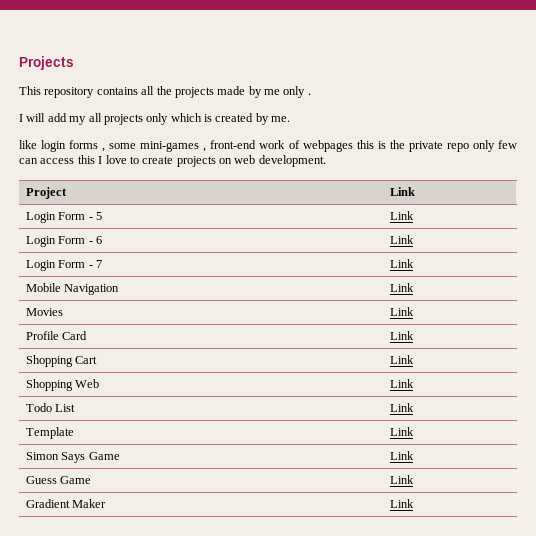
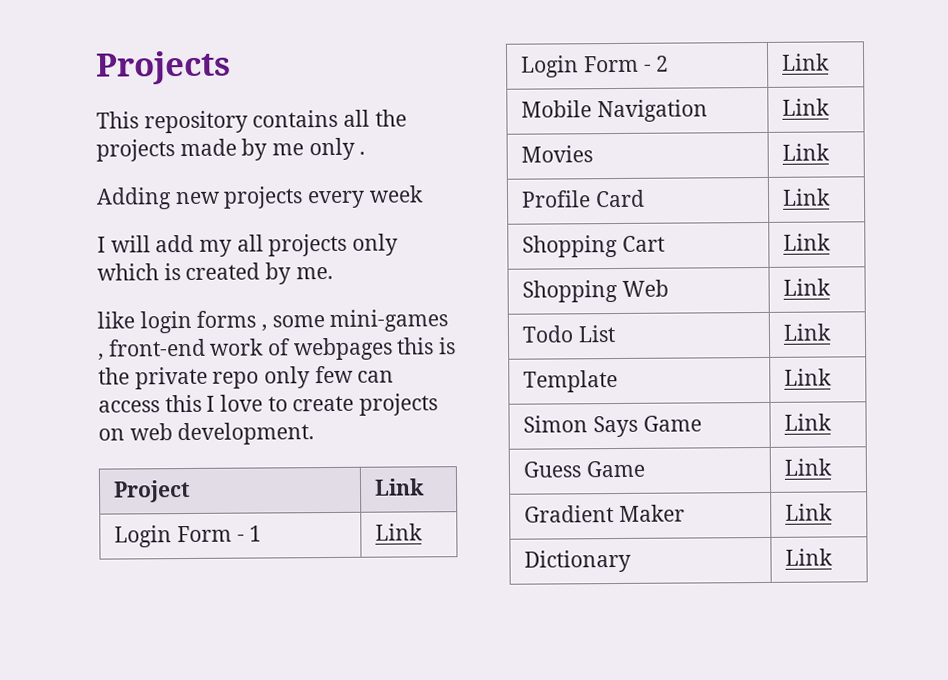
+ Adding new projects every week
- Login Form - 5 | Link
- Login Form - 6 | Link
- Login Form - 7 | Link
+ Login Form - 1 | Link
+ Login Form - 2 | Link
+ Dictionary | Link

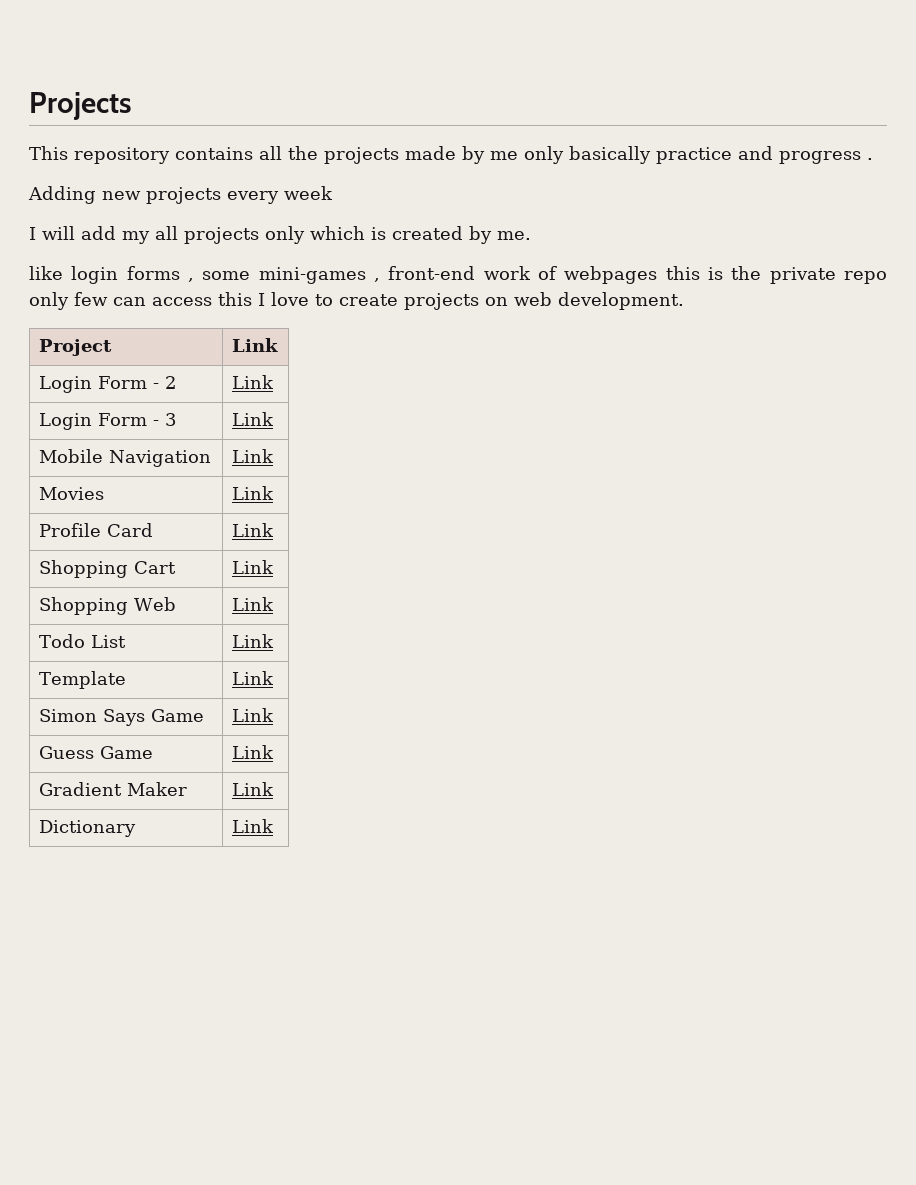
- This repository contains all the projects made by me only .
+ This repository contains all the projects made by me only basically practice and progress .
- Login Form - 1 | Link
  Login Form - 2 | Link
+ Login Form - 3 | Link

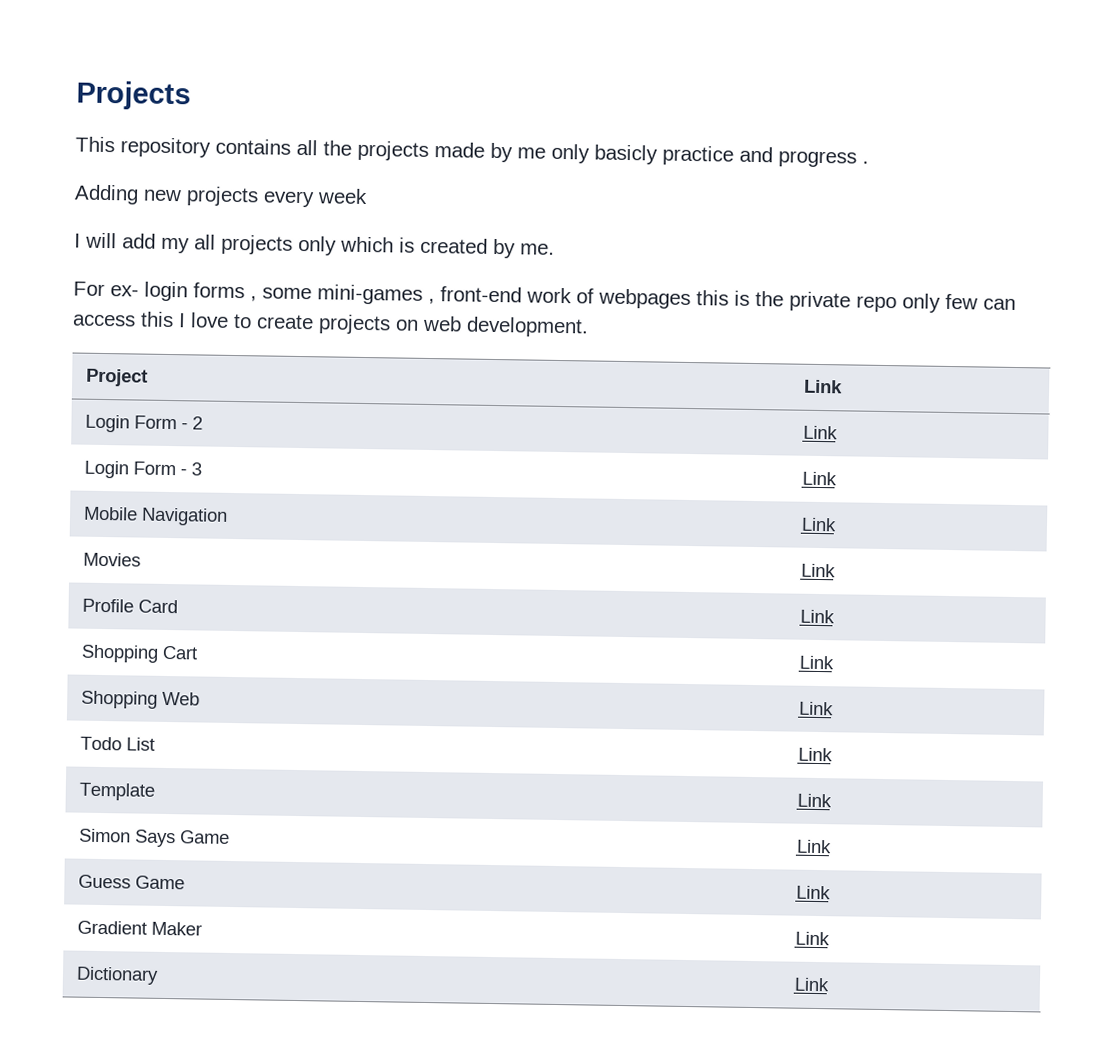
- This repository contains all the projects made by me only basically practice and progress .
+ This repository contains all the projects made by me only basicly practice and progress .
- like login forms , some mini-games , front-end work of webpages this is the private repo only few can access this I love to create projects on web development.
+ For ex- login forms , some mini-games , front-end work of webpages this is the private repo only few can access this I love to create projects on web development.

